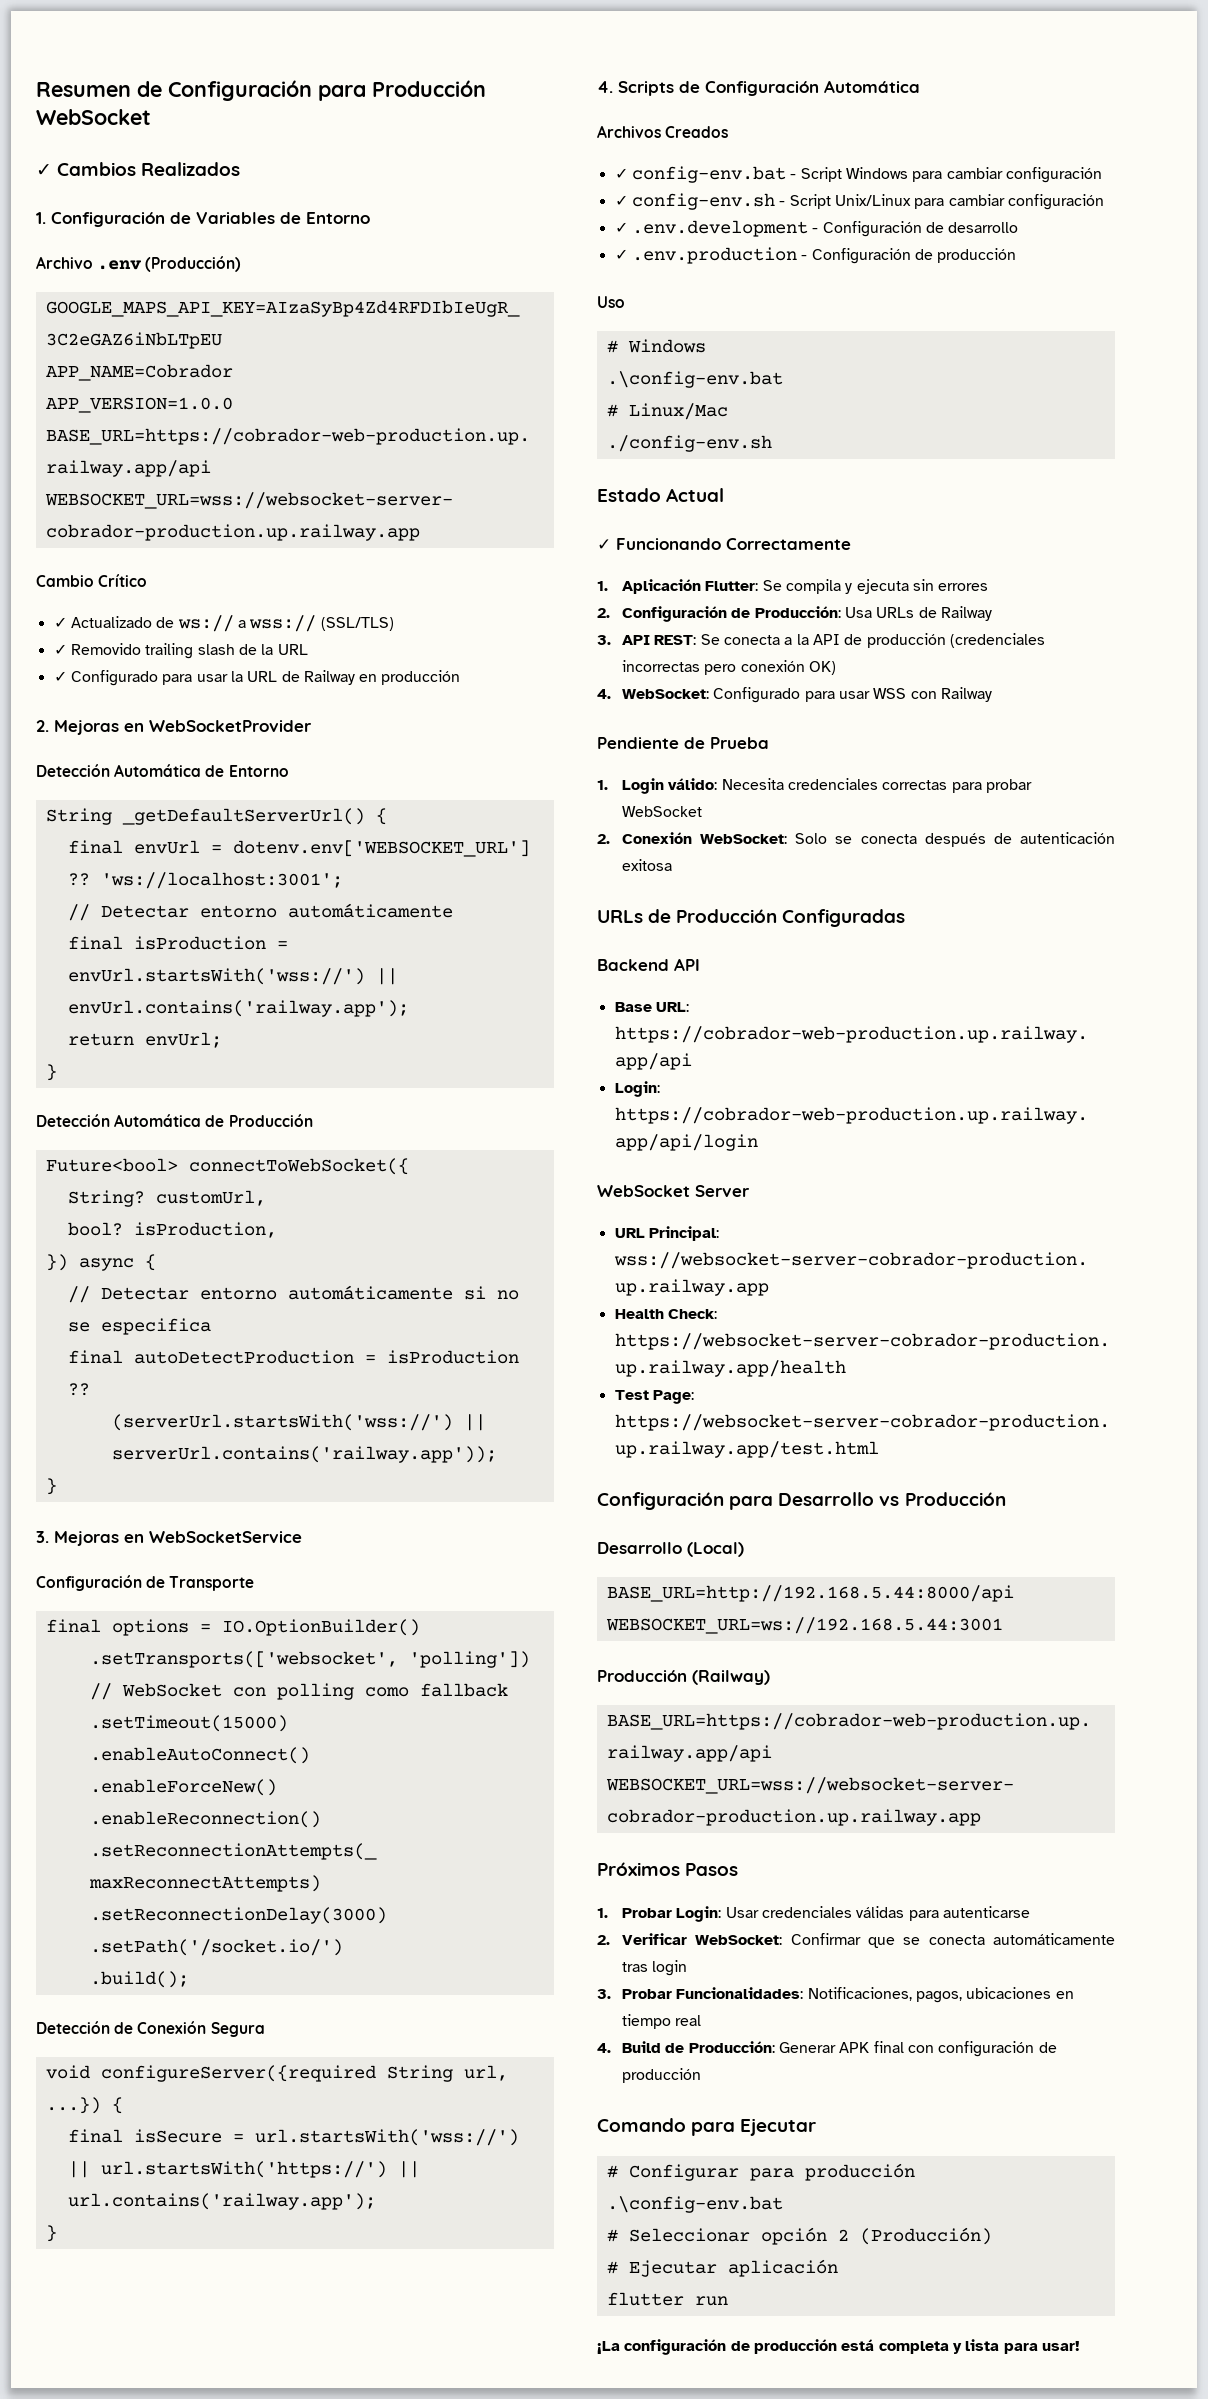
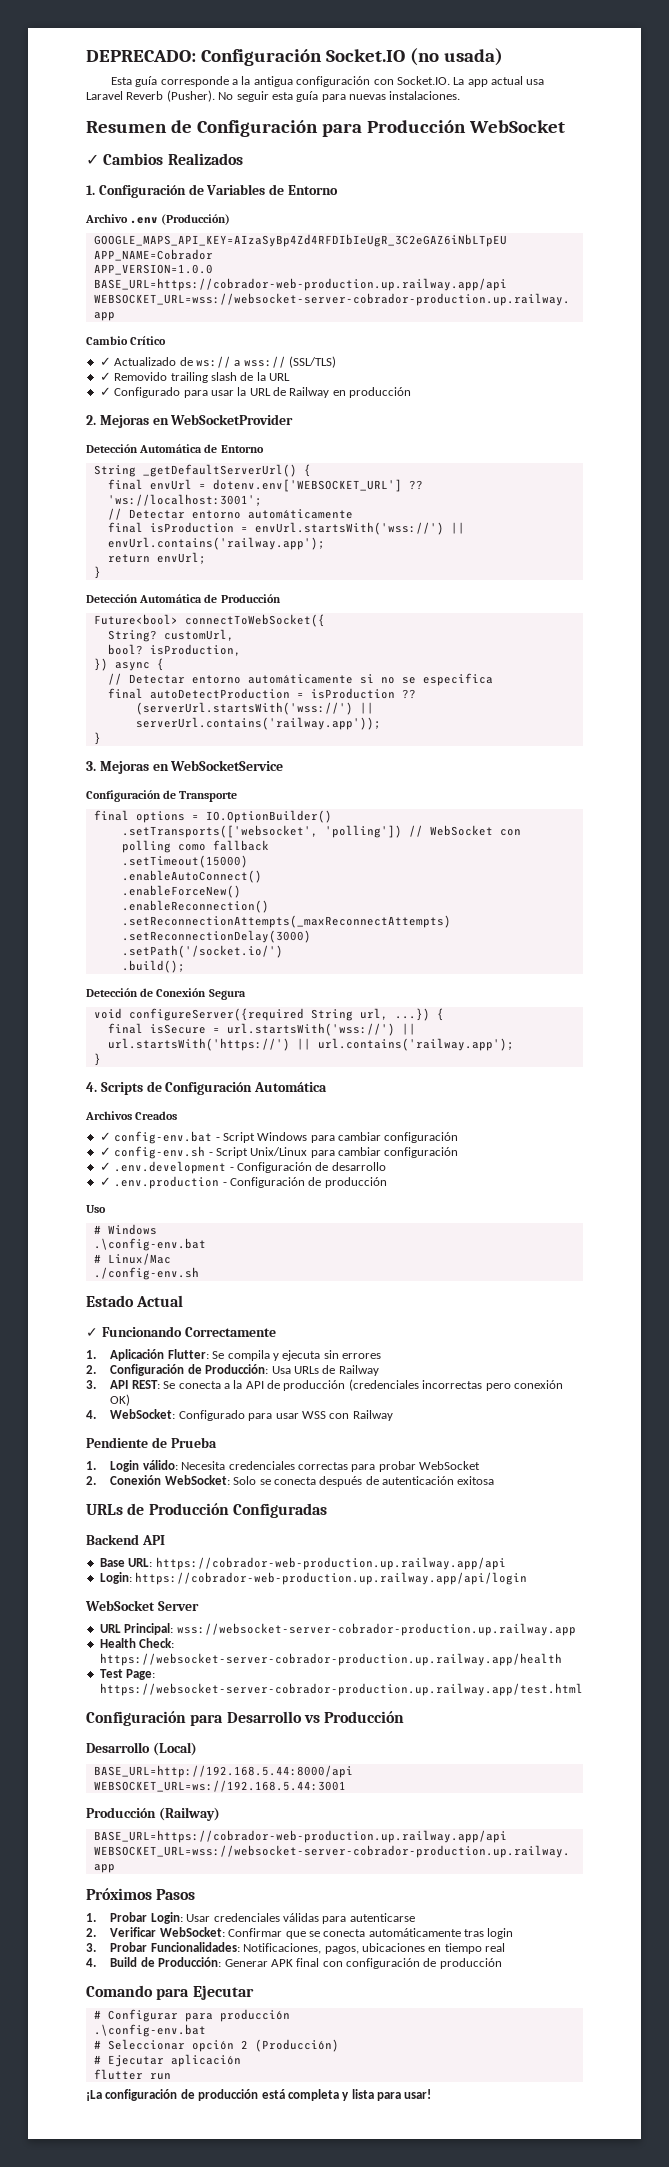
+ DEPRECADO: Configuración Socket.IO (no usada)
+ Esta guía corresponde a la antigua configuración con Socket.IO. La app actual usa Laravel Reverb (Pusher). No seguir esta guía para nuevas instalaciones.

